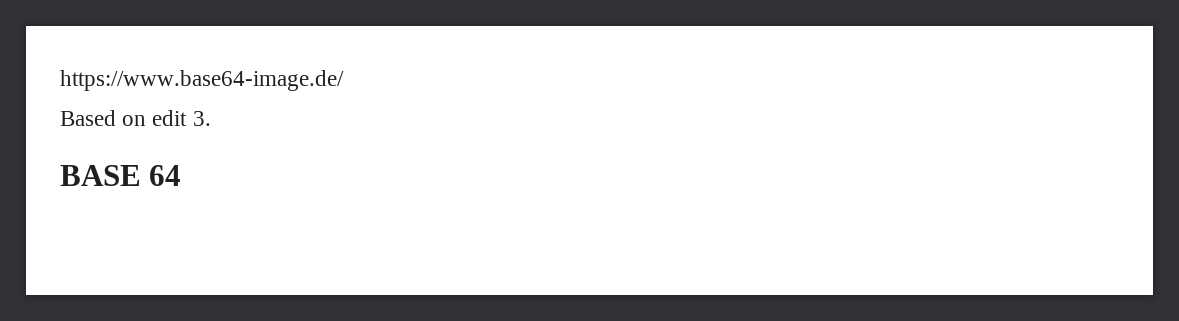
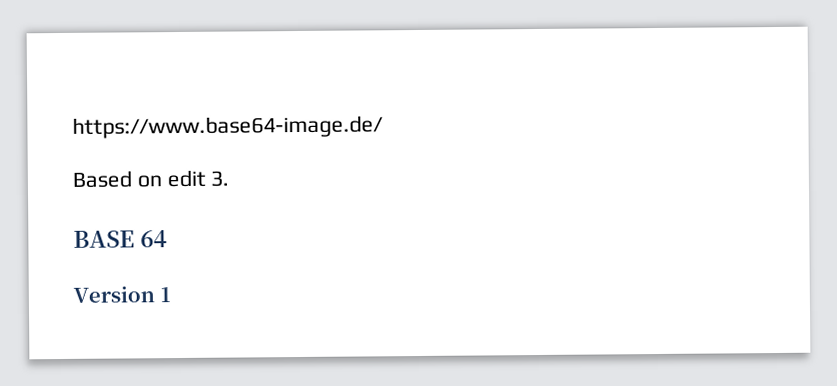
+ Version 1

